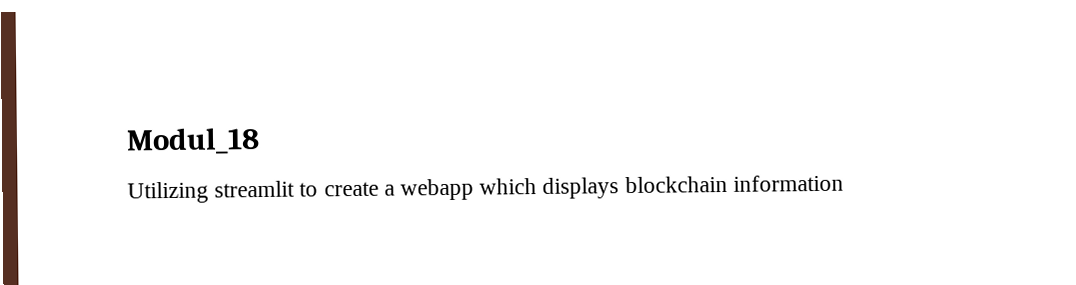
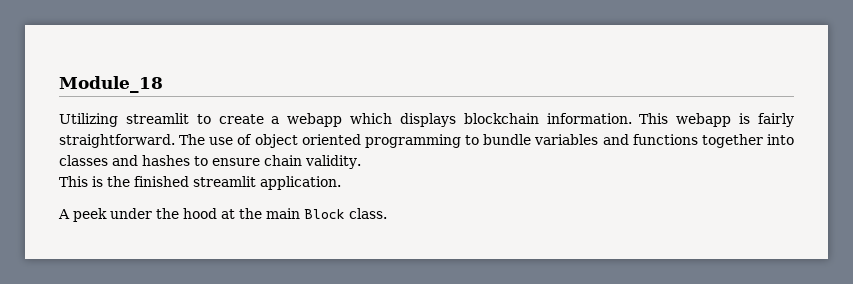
- Modul_18
+ Module_18
- Utilizing streamlit to create a webapp which displays blockchain information
+ Utilizing streamlit to create a webapp which displays blockchain information. This webapp is fairly straightforward. The use of object oriented programming to bundle variables and functions together into classes and hashes to ensure chain validity.
+ This is the finished streamlit application.
+ A peek under the hood at the main Block class.

